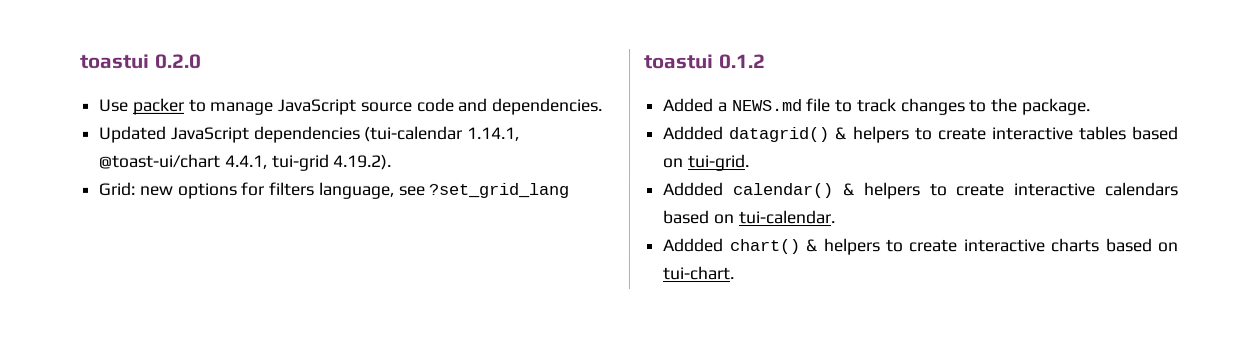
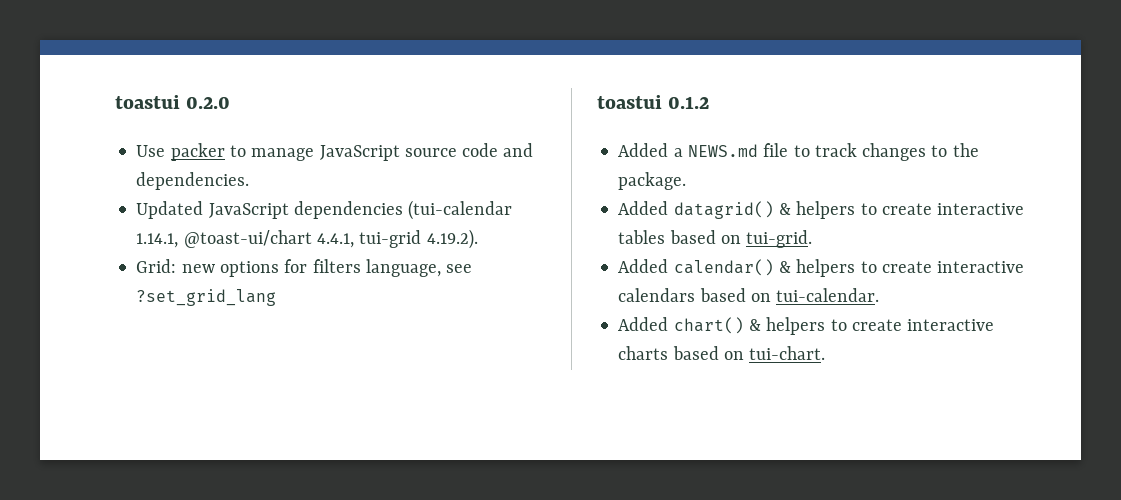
- Addded datagrid() & helpers to create interactive tables based on tui-grid.
+ Added datagrid() & helpers to create interactive tables based on tui-grid.
- Addded calendar() & helpers to create interactive calendars based on tui-calendar.
+ Added calendar() & helpers to create interactive calendars based on tui-calendar.
- Addded chart() & helpers to create interactive charts based on tui-chart.
+ Added chart() & helpers to create interactive charts based on tui-chart.

